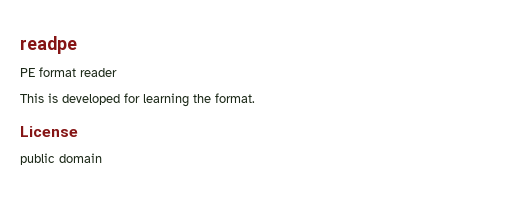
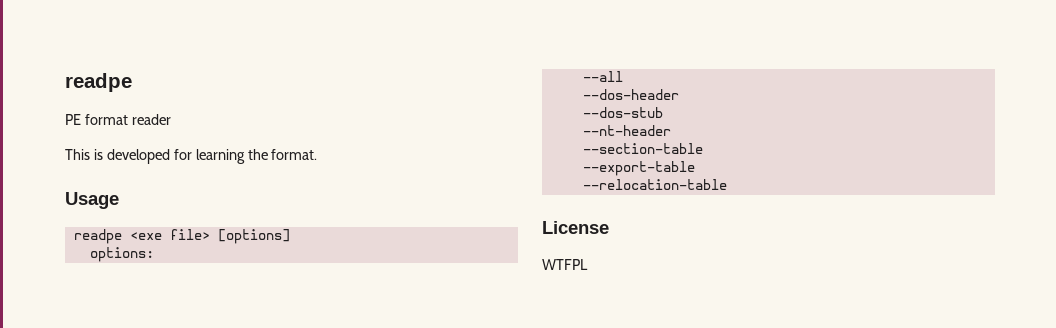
+ Usage
+ readpe <exe file> [options]
+ options:
+ --all
+ --dos-header
+ --dos-stub
+ --nt-header
+ --section-table
+ --export-table
+ --relocation-table
- public domain
+ WTFPL

